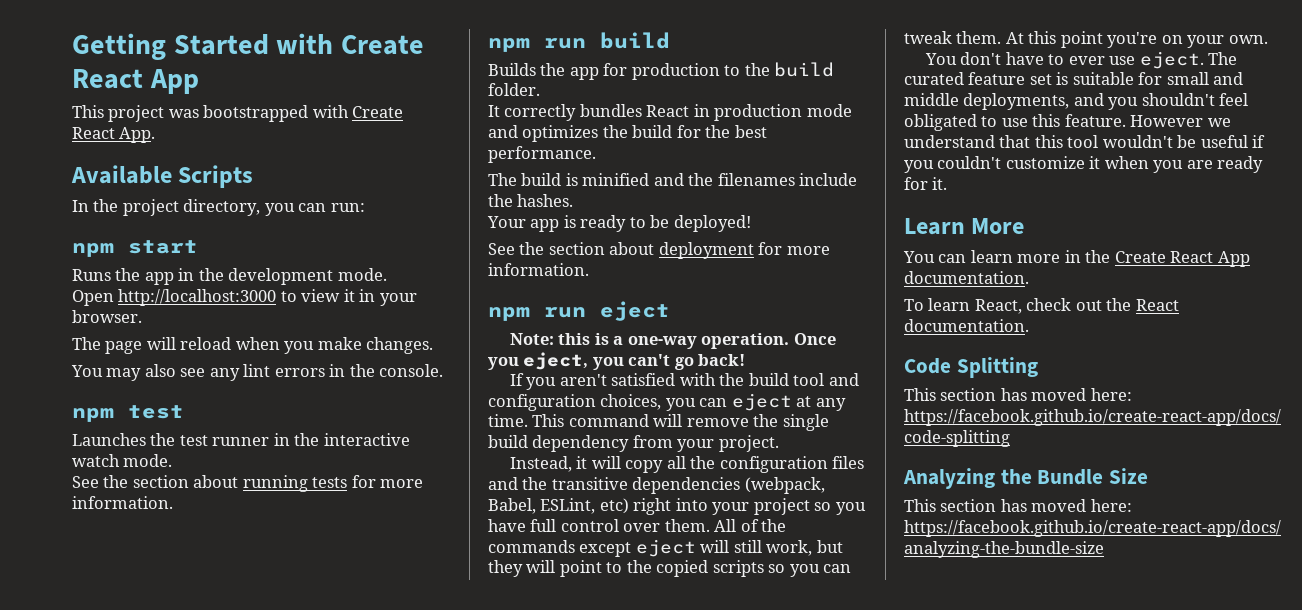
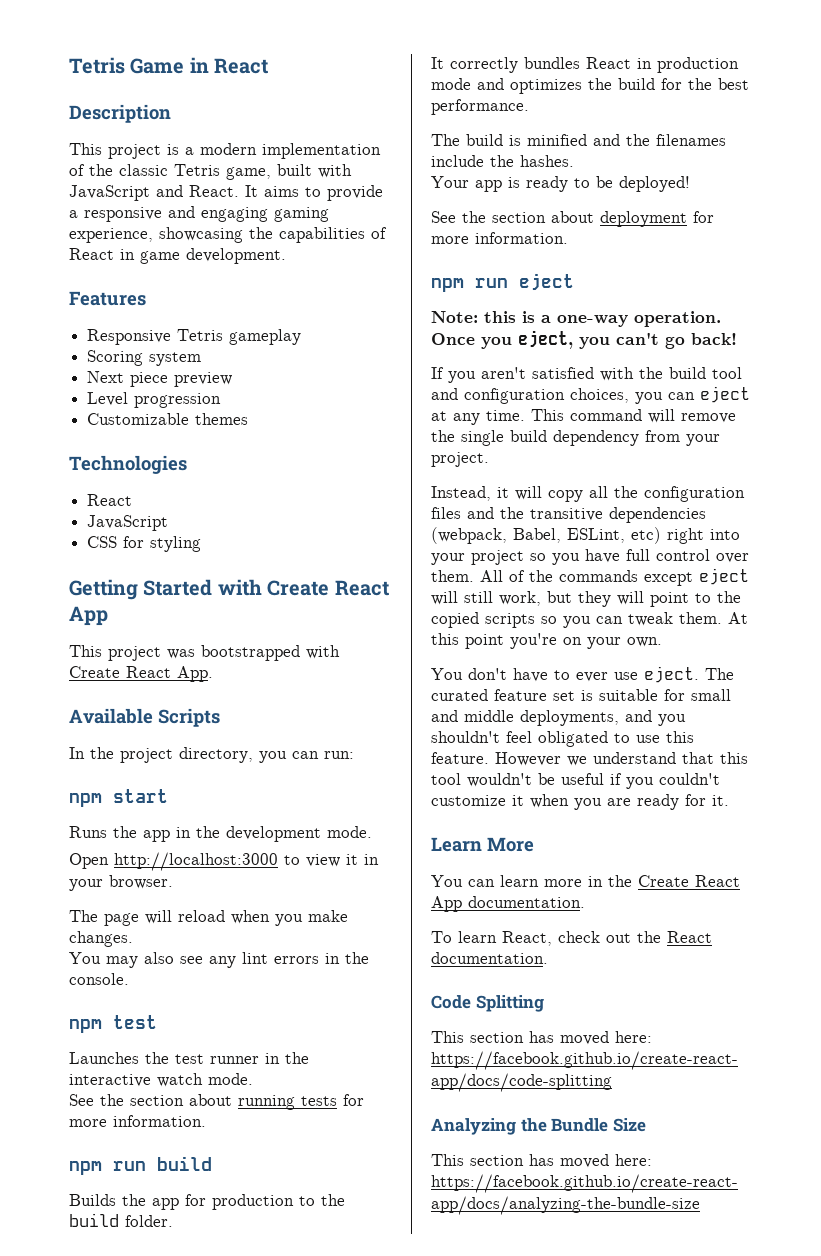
+ Tetris Game in React
+ Description
+ This project is a modern implementation of the classic Tetris game, built with JavaScript and React. It aims to provide a responsive and engaging gaming experience, showcasing the capabilities of React in game development.
+ Features
+ Responsive Tetris gameplay
+ Scoring system
+ Next piece preview
+ Level progression
+ Customizable themes
+ Technologies
+ React
+ JavaScript
+ CSS for styling

